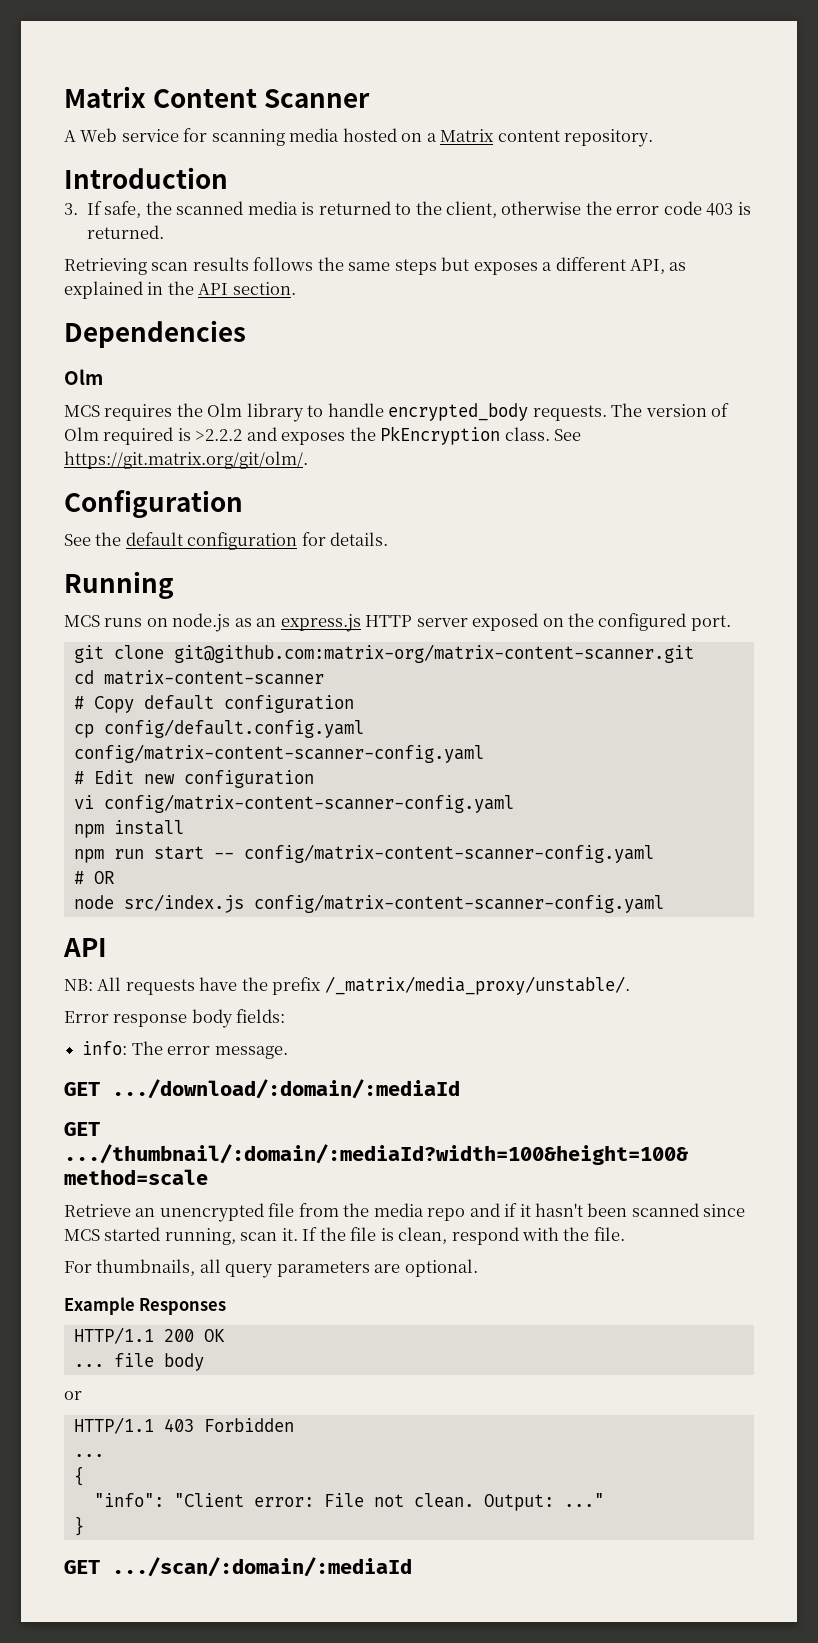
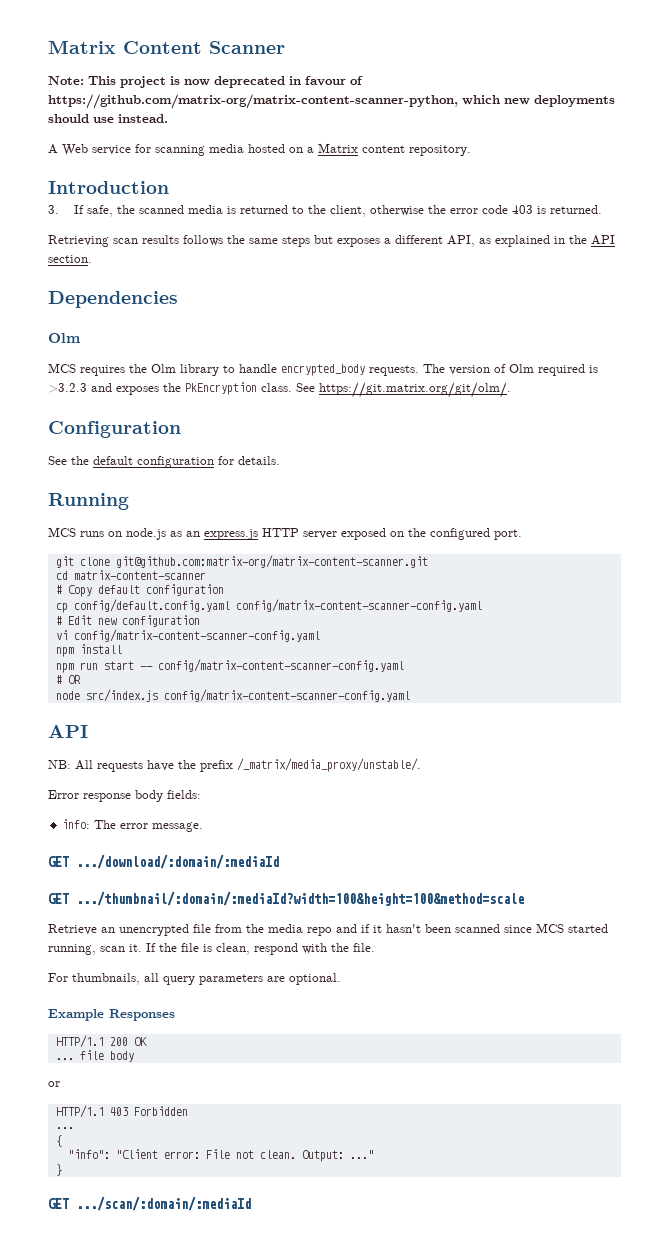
+ Note: This project is now deprecated in favour of https://github.com/matrix-org/matrix-content-scanner-python, which new deployments should use instead.
- The version of Olm required is >2.2.2 and exposes the PkEncryption class.
+ The version of Olm required is >3.2.3 and exposes the PkEncryption class.

